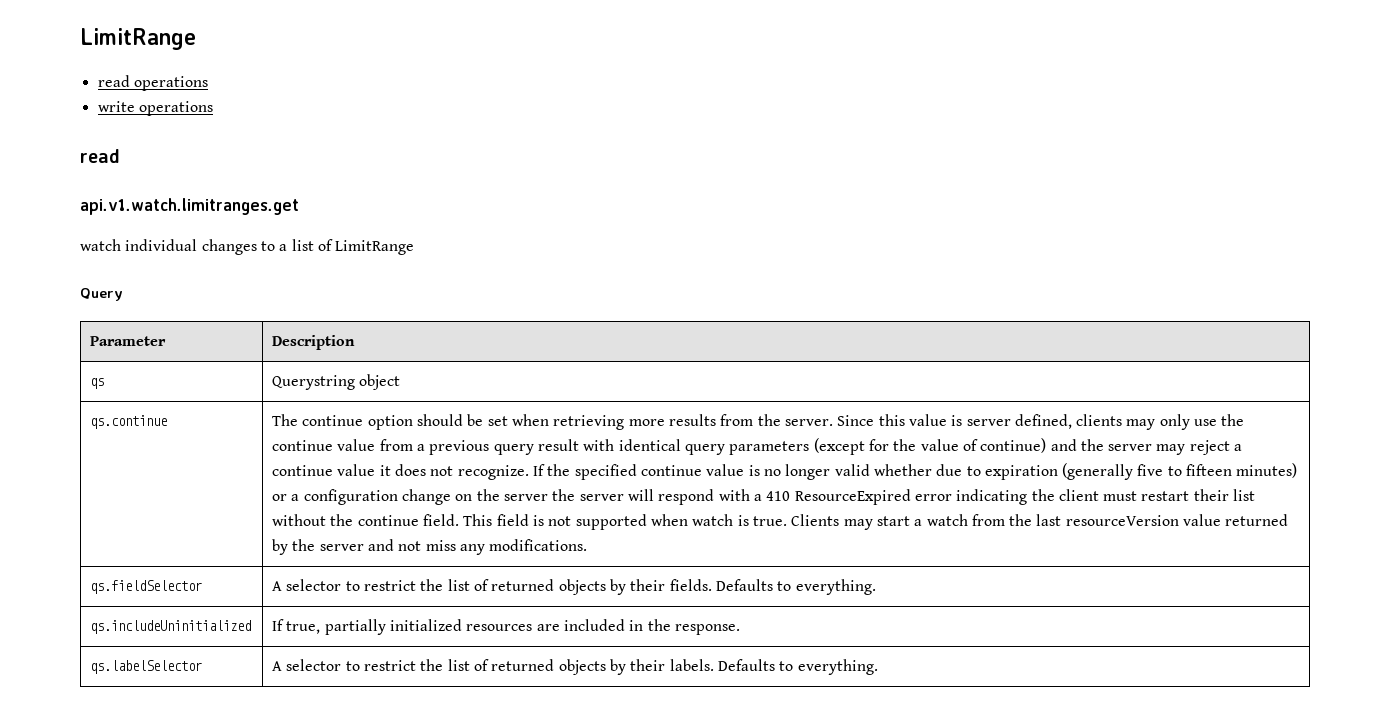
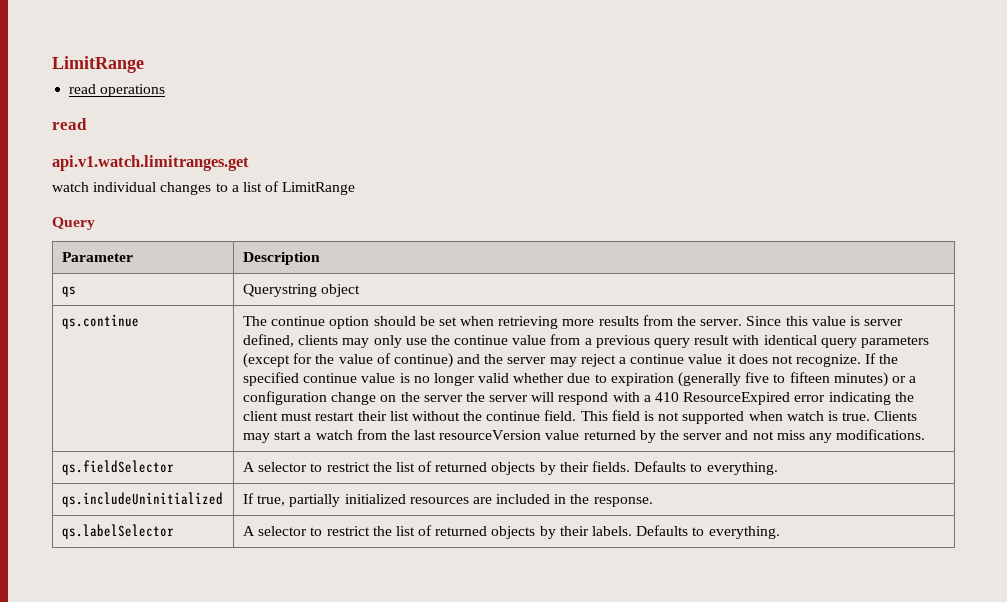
- write operations

